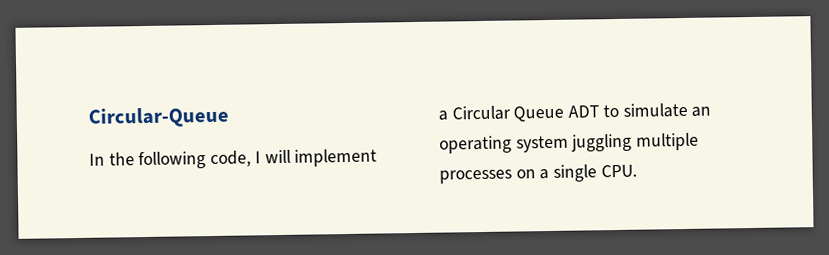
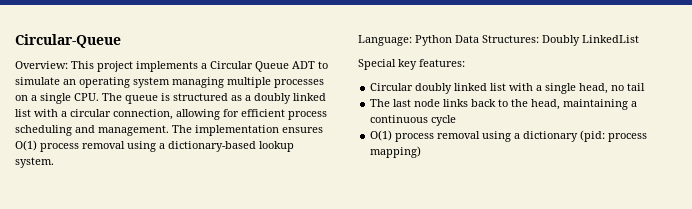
- In the following code, I will implement a Circular Queue ADT to simulate an operating system juggling multiple processes on a single CPU.
+ Overview: This project implements a Circular Queue ADT to simulate an operating system managing multiple processes on a single CPU. The queue is structured as a doubly linked list with a circular connection, allowing for efficient process scheduling and management. The implementation ensures O(1) process removal using a dictionary-based lookup system.
+ Language: Python Data Structures: Doubly LinkedList
+ Special key features:
+ Circular doubly linked list with a single head, no tail
+ The last node links back to the head, maintaining a continuous cycle
+ O(1) process removal using a dictionary (pid: process mapping)

